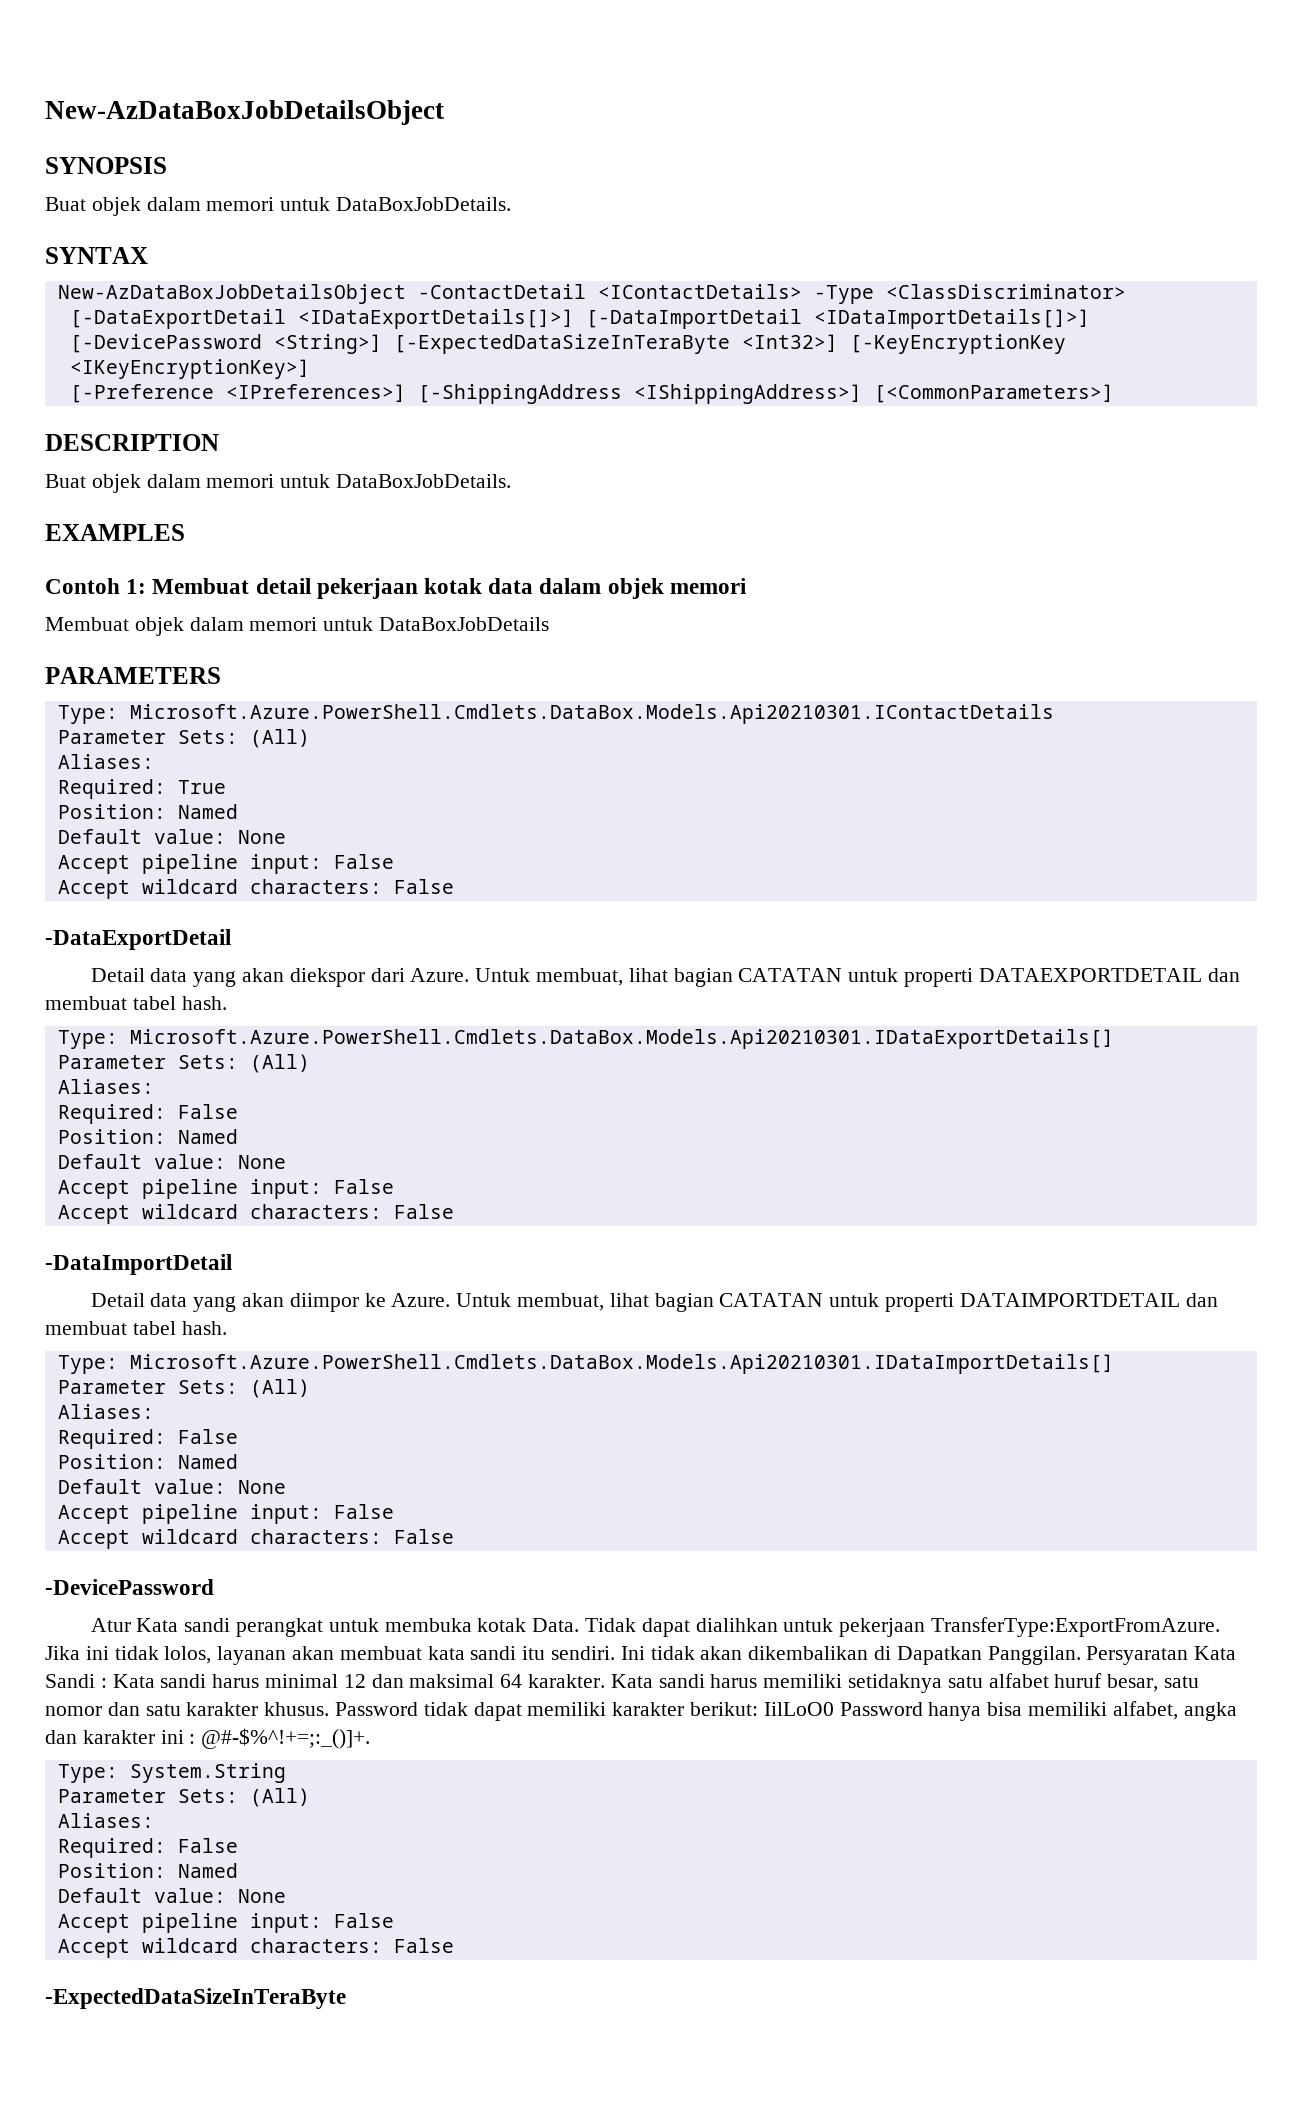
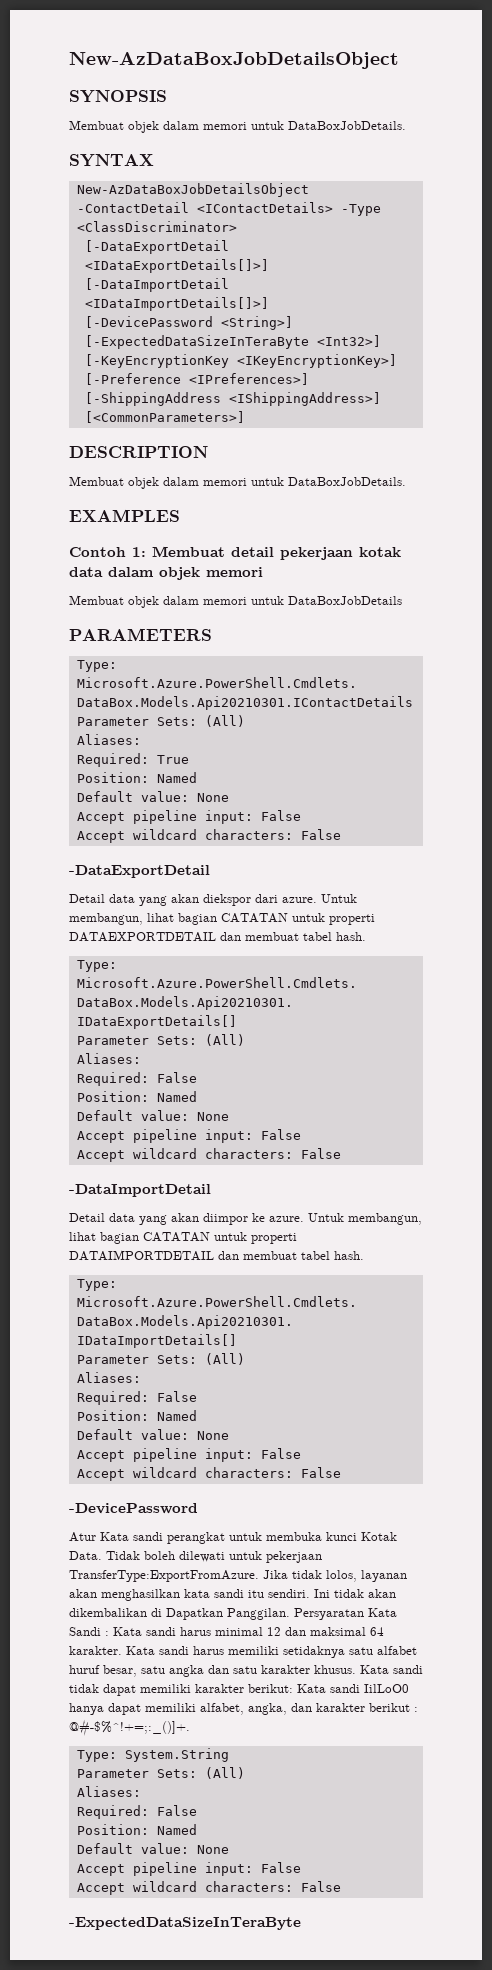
  SYNOPSIS
- Buat objek dalam memori untuk DataBoxJobDetails.
+ Membuat objek dalam memori untuk DataBoxJobDetails.
  DESCRIPTION
- Buat objek dalam memori untuk DataBoxJobDetails.
+ Membuat objek dalam memori untuk DataBoxJobDetails.
- Detail data yang akan diekspor dari Azure. Untuk membuat, lihat bagian CATATAN untuk properti DATAEXPORTDETAIL dan membuat tabel hash.
+ Detail data yang akan diekspor dari azure. Untuk membangun, lihat bagian CATATAN untuk properti DATAEXPORTDETAIL dan membuat tabel hash.
- Detail data yang akan diimpor ke Azure. Untuk membuat, lihat bagian CATATAN untuk properti DATAIMPORTDETAIL dan membuat tabel hash.
+ Detail data yang akan diimpor ke azure. Untuk membangun, lihat bagian CATATAN untuk properti DATAIMPORTDETAIL dan membuat tabel hash.
- Atur Kata sandi perangkat untuk membuka kotak Data. Tidak dapat dialihkan untuk pekerjaan TransferType:ExportFromAzure.
+ Atur Kata sandi perangkat untuk membuka kunci Kotak Data. Tidak boleh dilewati untuk pekerjaan TransferType:ExportFromAzure.
- Jika ini tidak lolos, layanan akan membuat kata sandi itu sendiri.
+ Jika tidak lolos, layanan akan menghasilkan kata sandi itu sendiri.
- Kata sandi harus memiliki setidaknya satu alfabet huruf besar, satu nomor dan satu karakter khusus.
+ Kata sandi harus memiliki setidaknya satu alfabet huruf besar, satu angka dan satu karakter khusus.
- Password tidak dapat memiliki karakter berikut: IilLoO0 Password hanya bisa memiliki alfabet, angka dan karakter ini : @#-$%^!+=;:_()]+.
+ Kata sandi tidak dapat memiliki karakter berikut: Kata sandi IilLoO0 hanya dapat memiliki alfabet, angka, dan karakter berikut : @#-$%^!+=;:_()]+.

